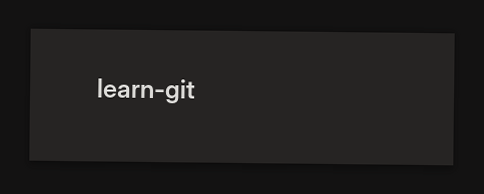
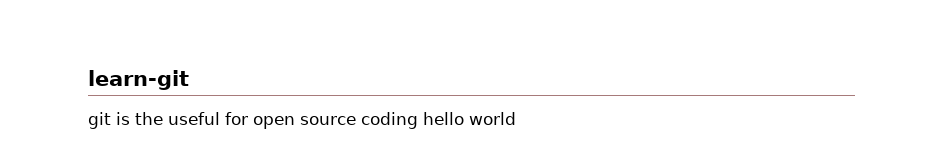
+ git is the useful for open source coding hello world

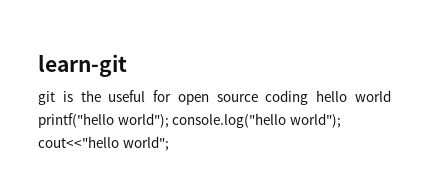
- git is the useful for open source coding hello world
+ git is the useful for open source coding hello world printf("hello world"); console.log("hello world"); cout<<"hello world";

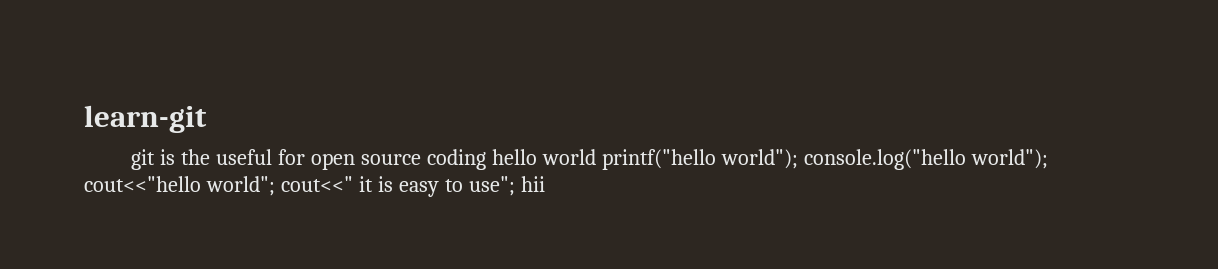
- git is the useful for open source coding hello world printf("hello world"); console.log("hello world"); cout<<"hello world";
+ git is the useful for open source coding hello world printf("hello world"); console.log("hello world"); cout<<"hello world"; cout<<" it is easy to use"; hii

